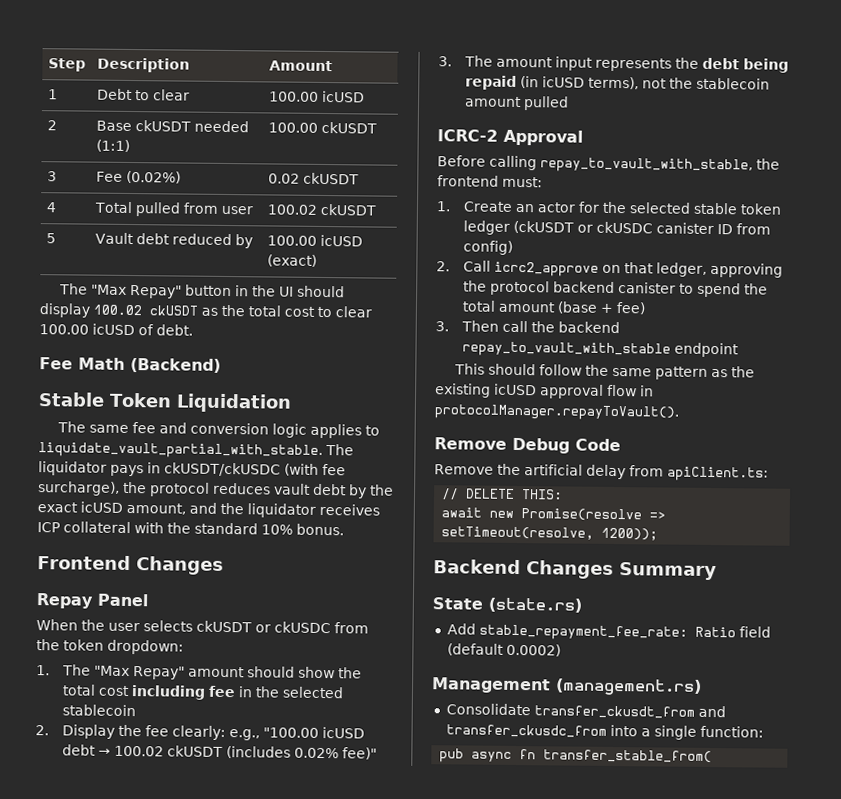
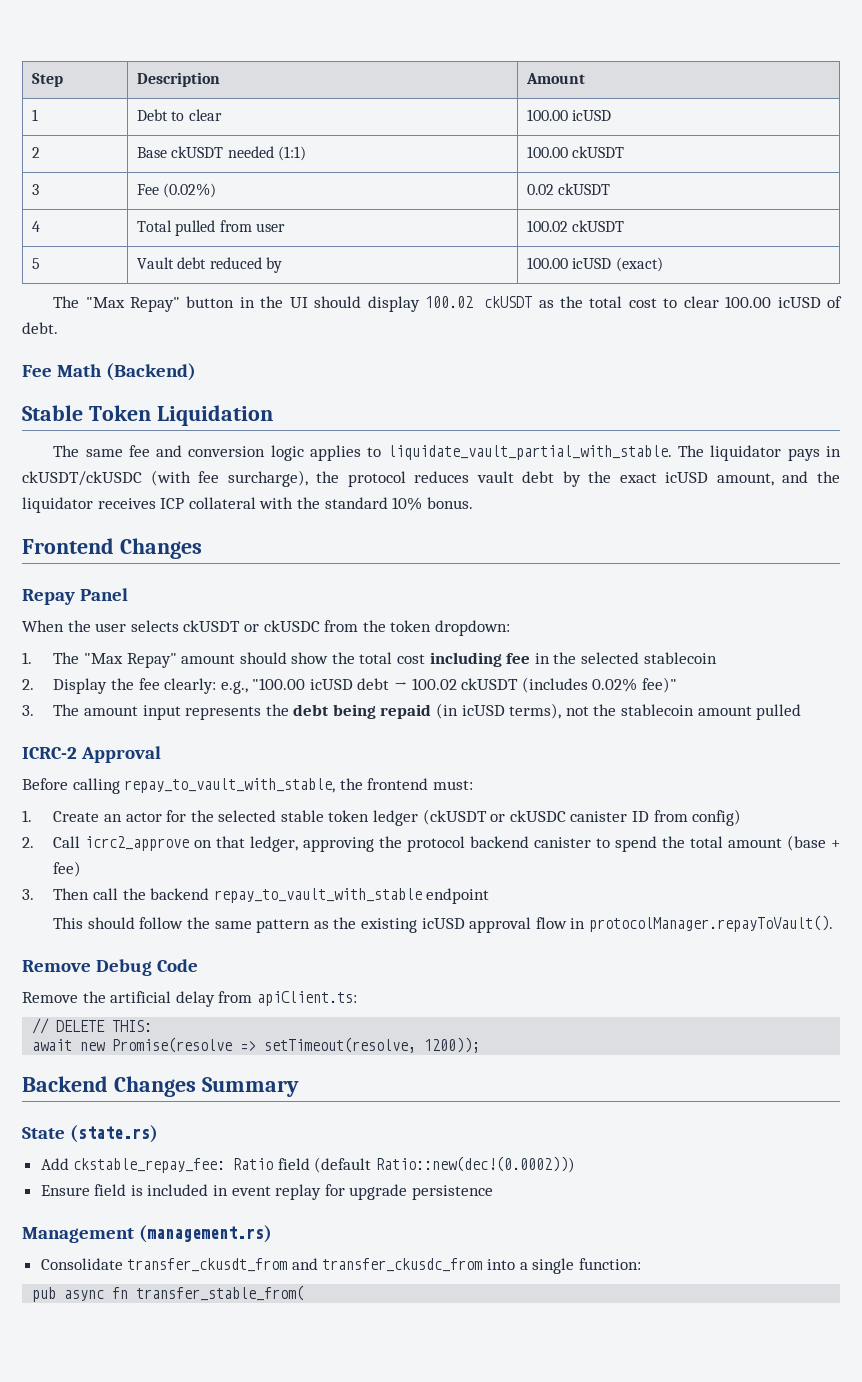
- Add stable_repayment_fee_rate: Ratio field (default 0.0002)
+ Add ckstable_repay_fee: Ratio field (default Ratio::new(dec!(0.0002)))
+ Ensure field is included in event replay for upgrade persistence

